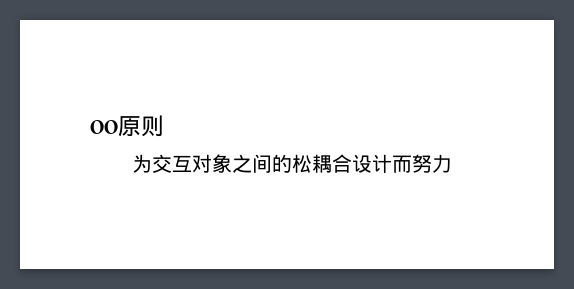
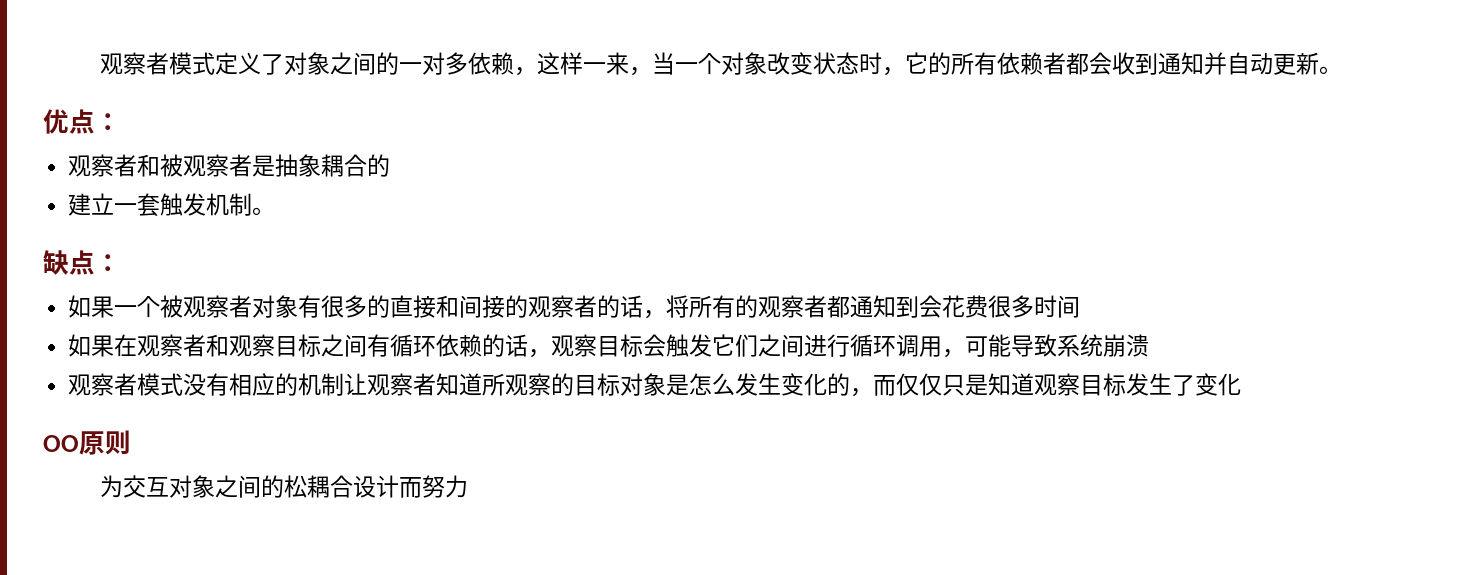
+ 观察者模式定义了对象之间的一对多依赖，这样一来，当一个对象改变状态时，它的所有依赖者都会收到通知并自动更新。
+ 优点：
+ 观察者和被观察者是抽象耦合的
+ 建立一套触发机制。
+ 缺点：
+ 如果一个被观察者对象有很多的直接和间接的观察者的话，将所有的观察者都通知到会花费很多时间
+ 如果在观察者和观察目标之间有循环依赖的话，观察目标会触发它们之间进行循环调用，可能导致系统崩溃
+ 观察者模式没有相应的机制让观察者知道所观察的目标对象是怎么发生变化的，而仅仅只是知道观察目标发生了变化

